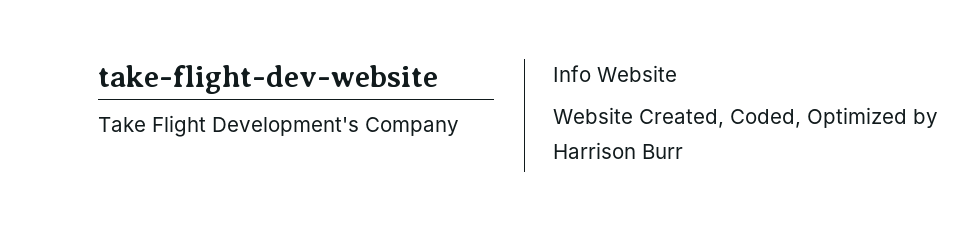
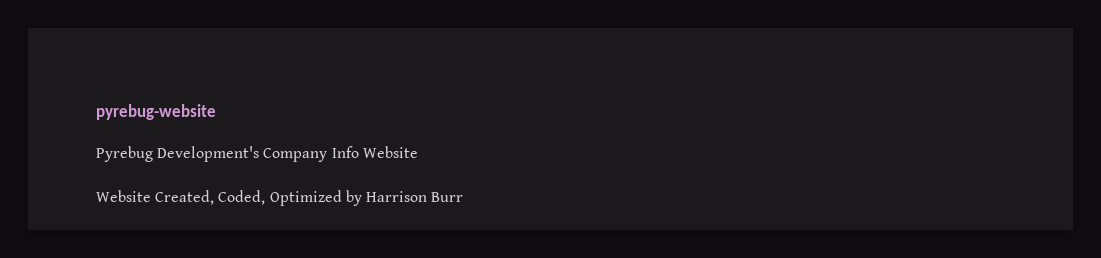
- take-flight-dev-website
- Take Flight Development's Company Info Website
+ pyrebug-website
+ Pyrebug Development's Company Info Website

